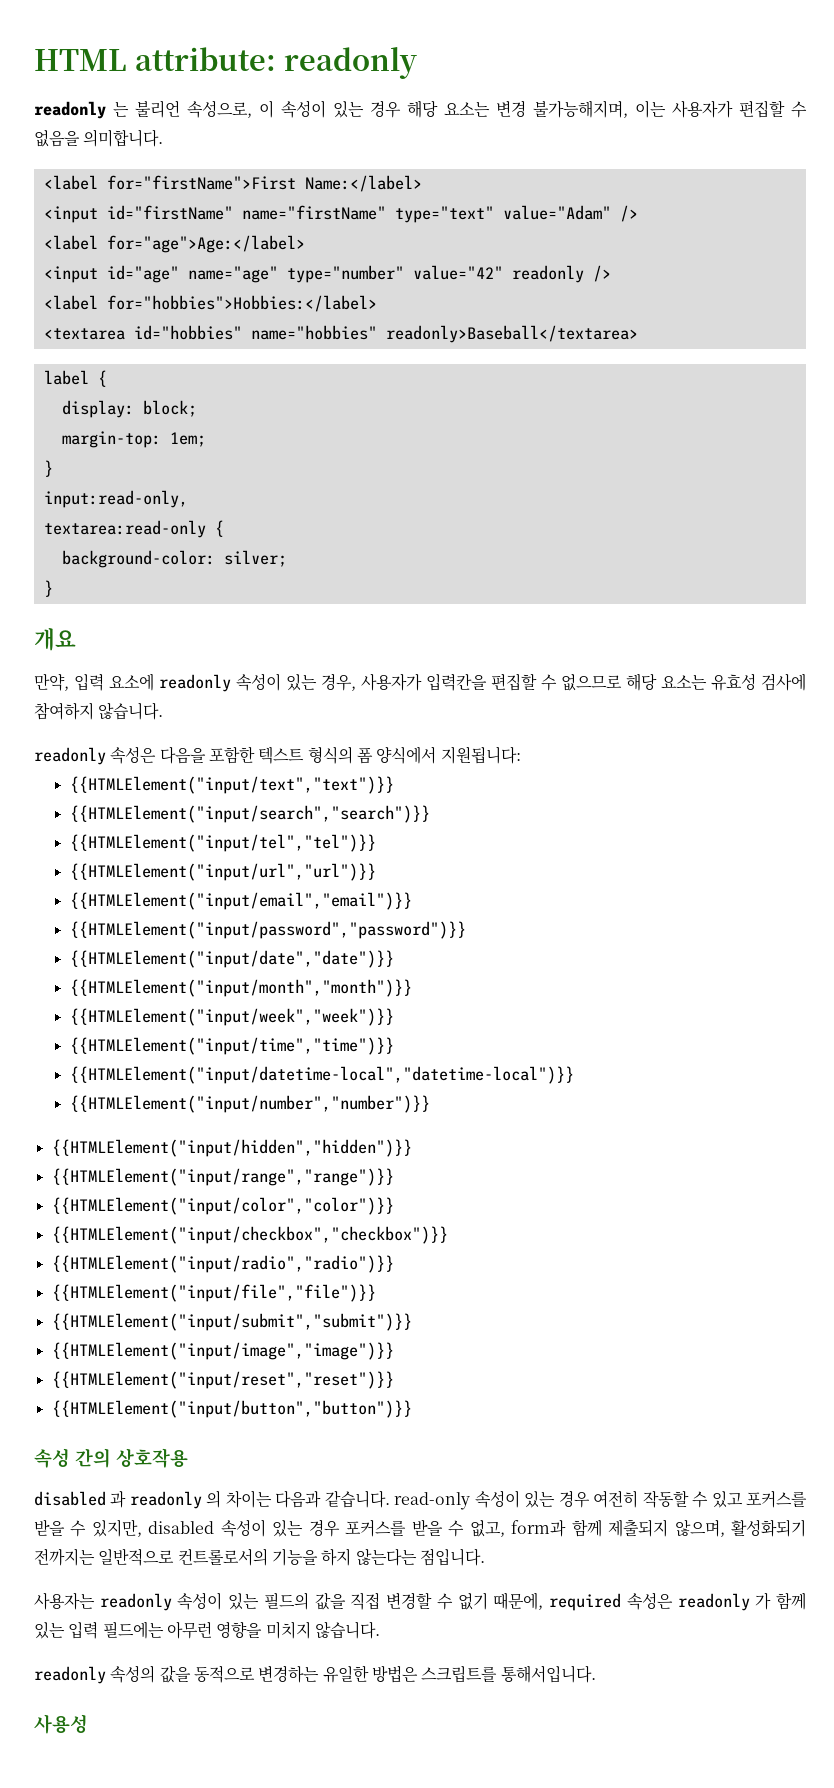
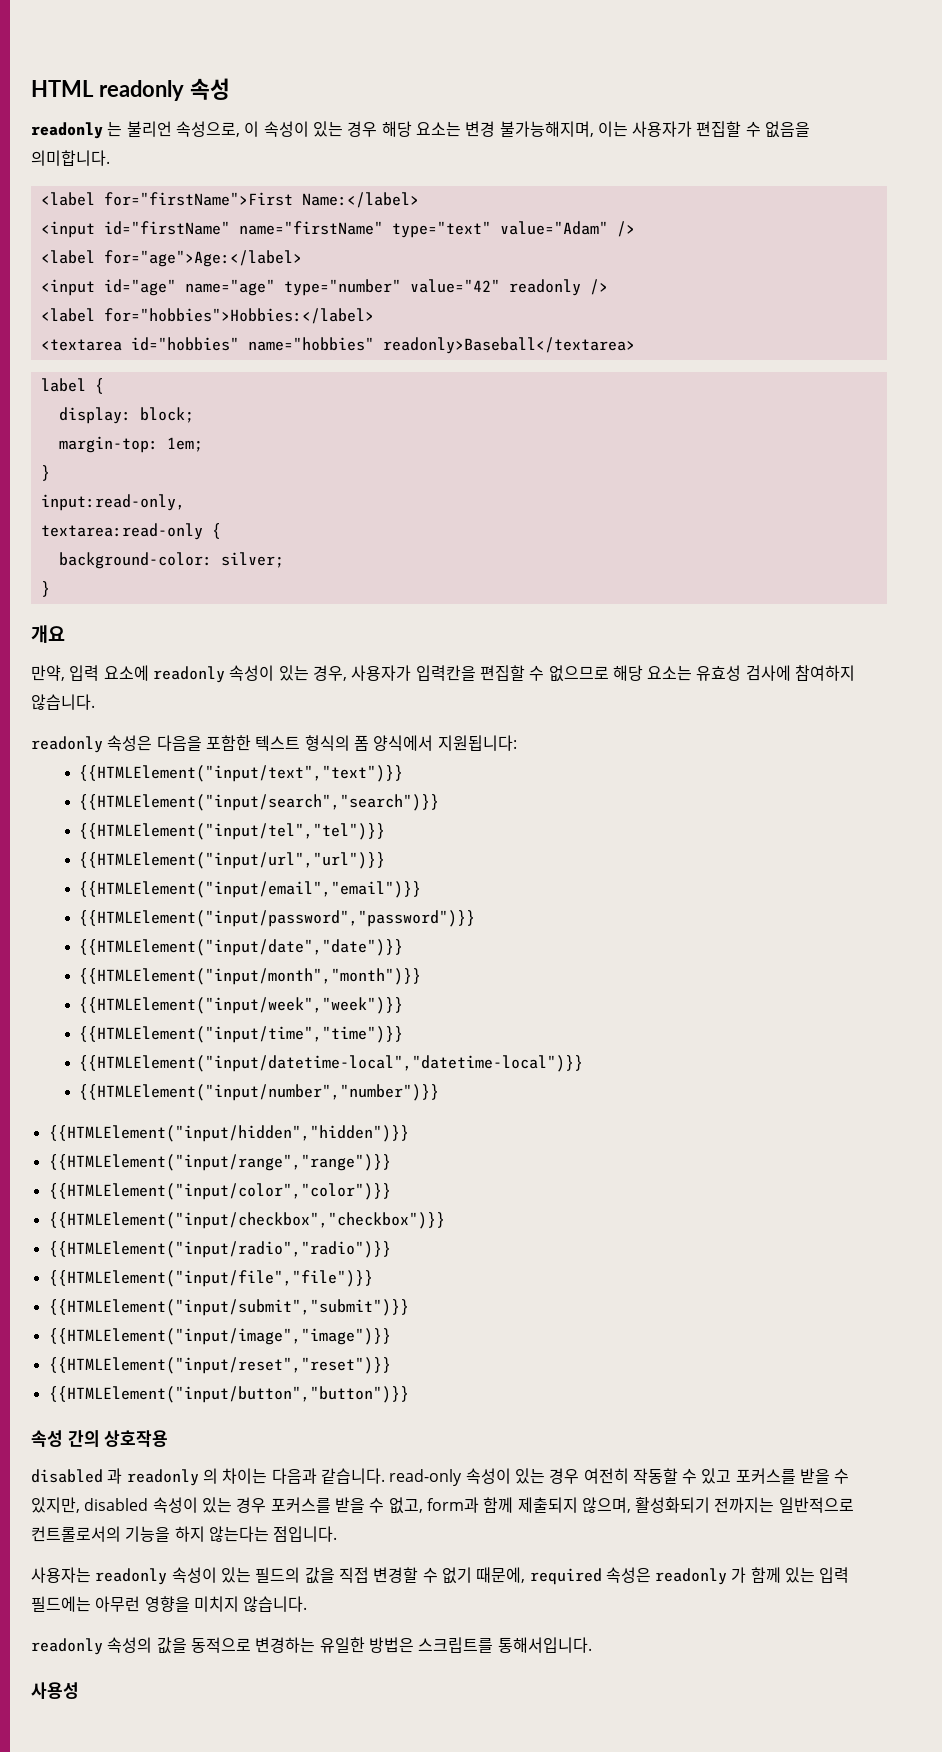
- HTML attribute: readonly
+ HTML readonly 속성

